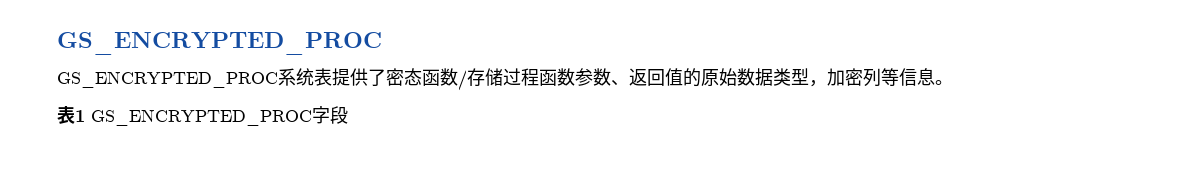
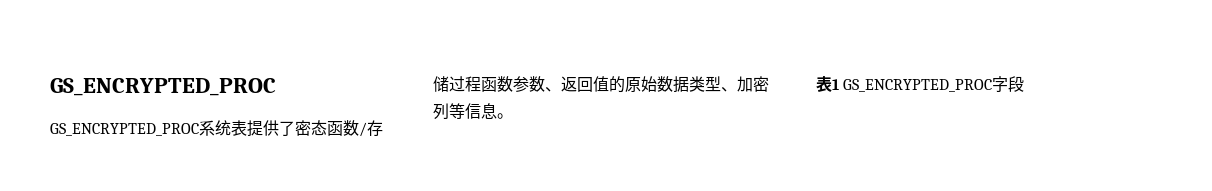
- GS_ENCRYPTED_PROC系统表提供了密态函数/存储过程函数参数、返回值的原始数据类型，加密列等信息。
+ GS_ENCRYPTED_PROC系统表提供了密态函数/存储过程函数参数、返回值的原始数据类型、加密列等信息。

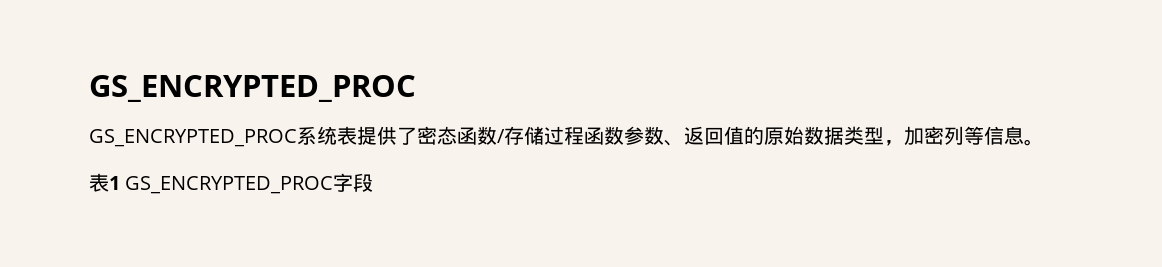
- GS_ENCRYPTED_PROC系统表提供了密态函数/存储过程函数参数、返回值的原始数据类型、加密列等信息。
+ GS_ENCRYPTED_PROC系统表提供了密态函数/存储过程函数参数、返回值的原始数据类型，加密列等信息。

